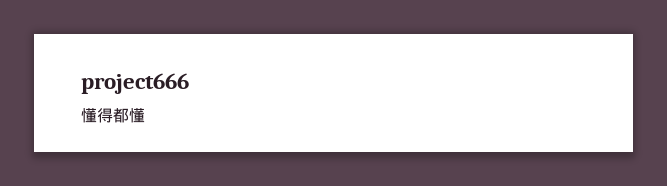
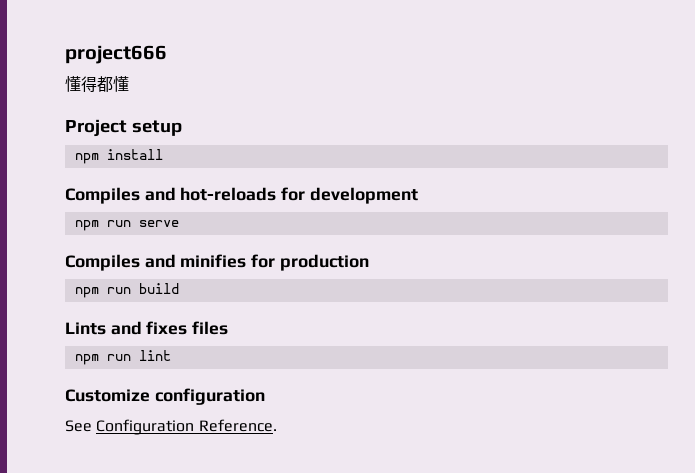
+ Project setup
+ npm install
+ Compiles and hot-reloads for development
+ npm run serve
+ Compiles and minifies for production
+ npm run build
+ Lints and fixes files
+ npm run lint
+ Customize configuration
+ See Configuration Reference.

